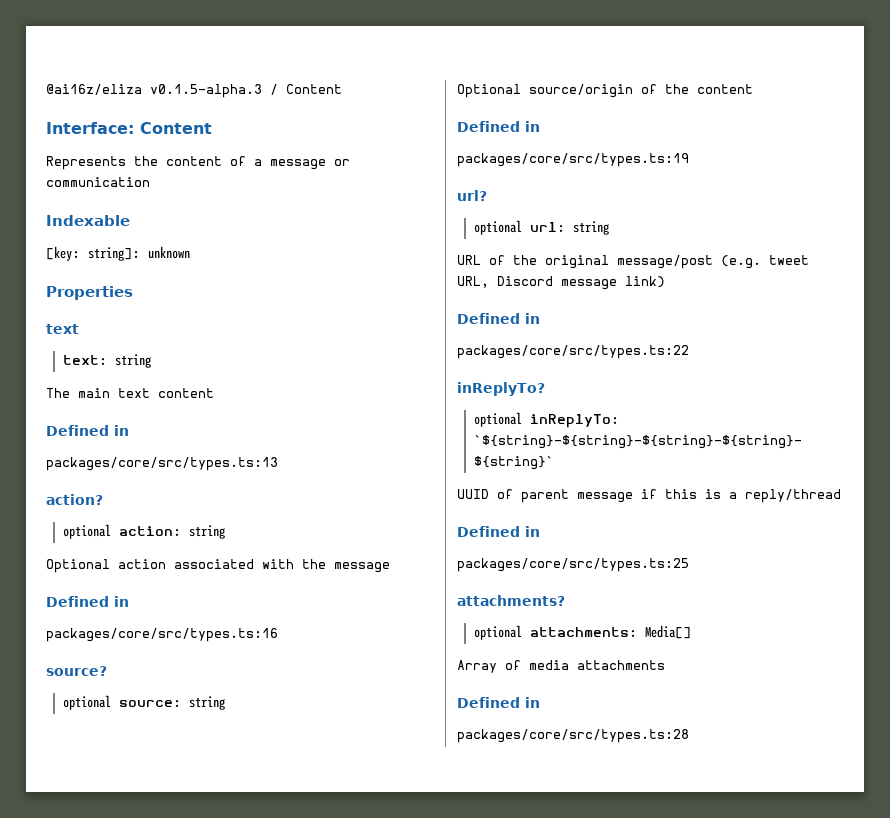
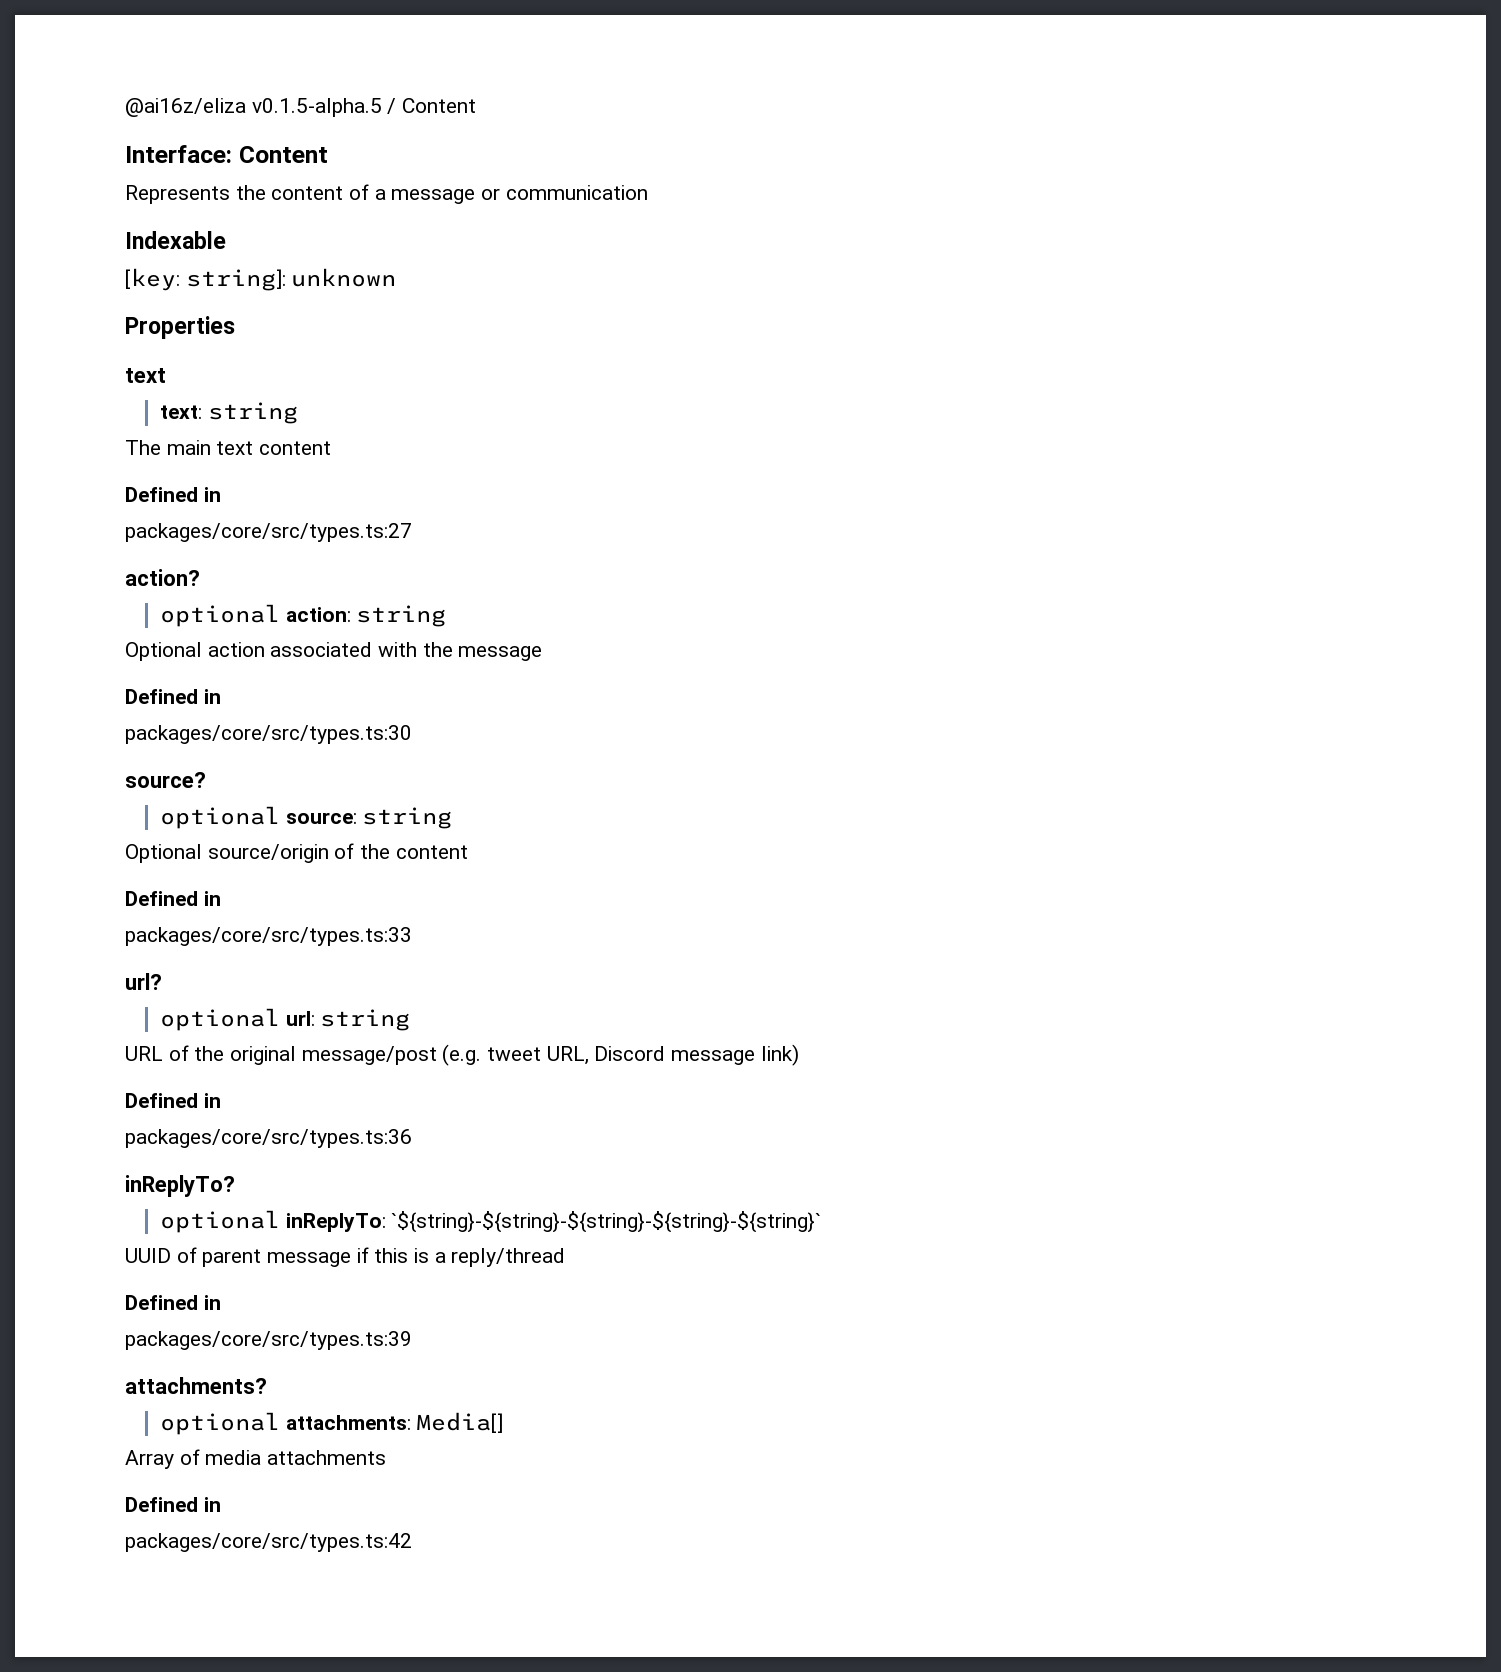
- @ai16z/eliza v0.1.5-alpha.3 / Content
+ @ai16z/eliza v0.1.5-alpha.5 / Content
- packages/core/src/types.ts:13
+ packages/core/src/types.ts:27
- packages/core/src/types.ts:16
+ packages/core/src/types.ts:30
- packages/core/src/types.ts:19
+ packages/core/src/types.ts:33
- packages/core/src/types.ts:22
+ packages/core/src/types.ts:36
- packages/core/src/types.ts:25
+ packages/core/src/types.ts:39
- packages/core/src/types.ts:28
+ packages/core/src/types.ts:42

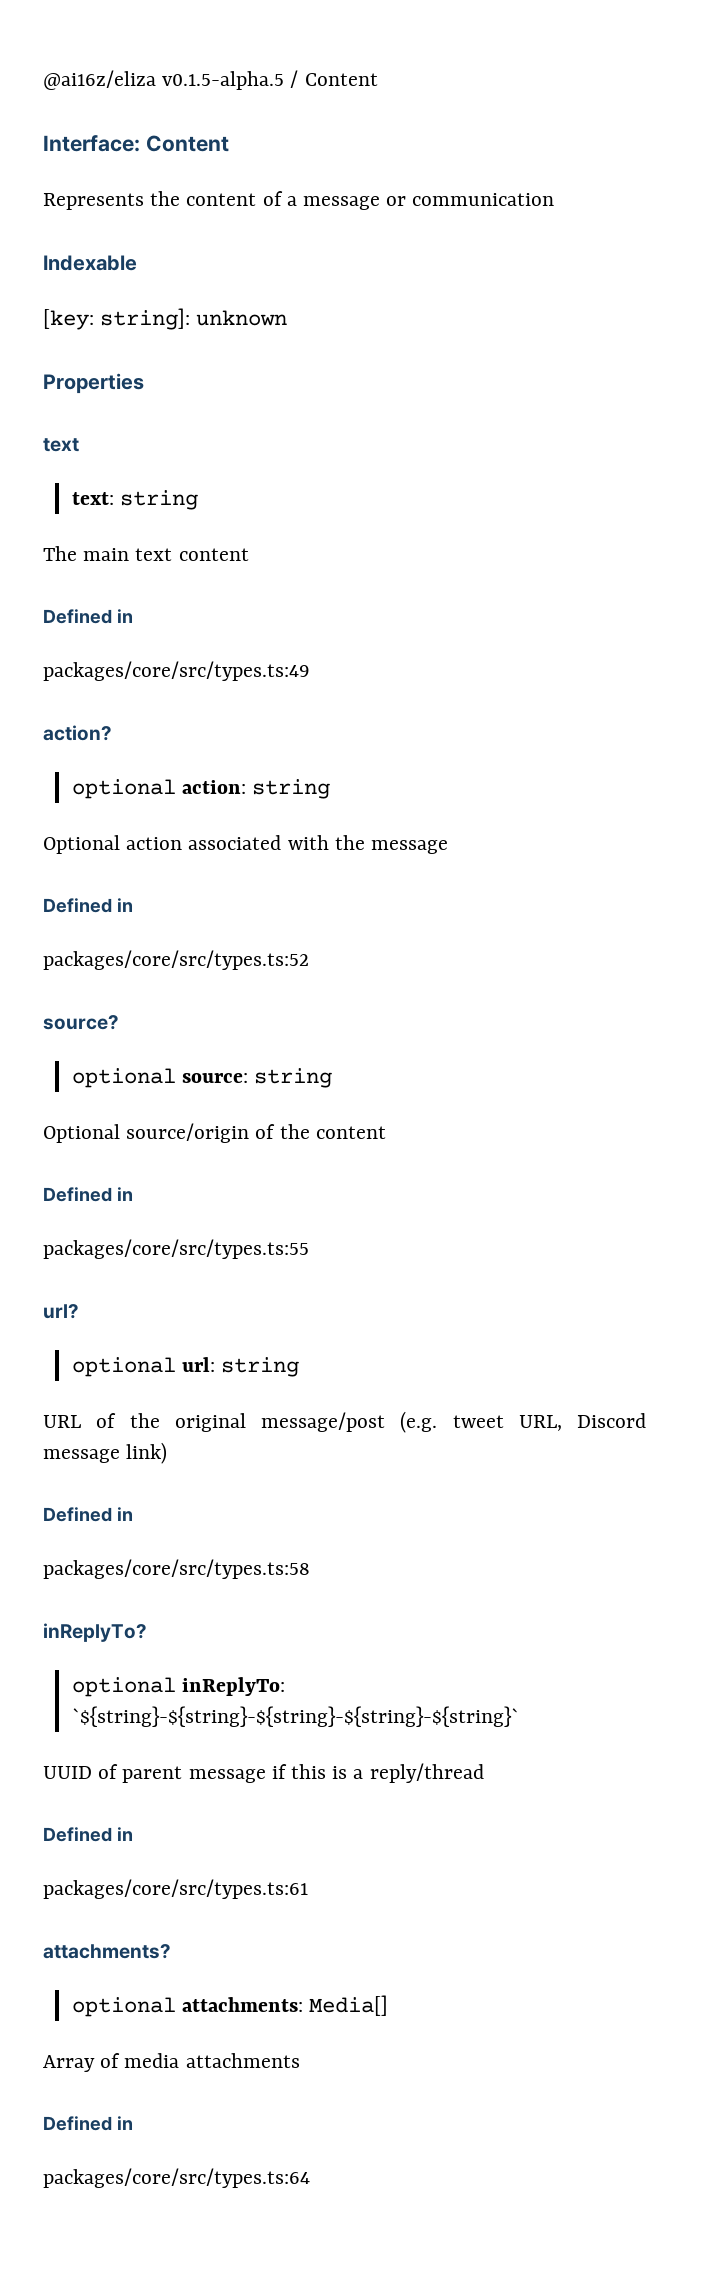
- packages/core/src/types.ts:27
+ packages/core/src/types.ts:49
- packages/core/src/types.ts:30
+ packages/core/src/types.ts:52
- packages/core/src/types.ts:33
+ packages/core/src/types.ts:55
- packages/core/src/types.ts:36
+ packages/core/src/types.ts:58
- packages/core/src/types.ts:39
+ packages/core/src/types.ts:61
- packages/core/src/types.ts:42
+ packages/core/src/types.ts:64

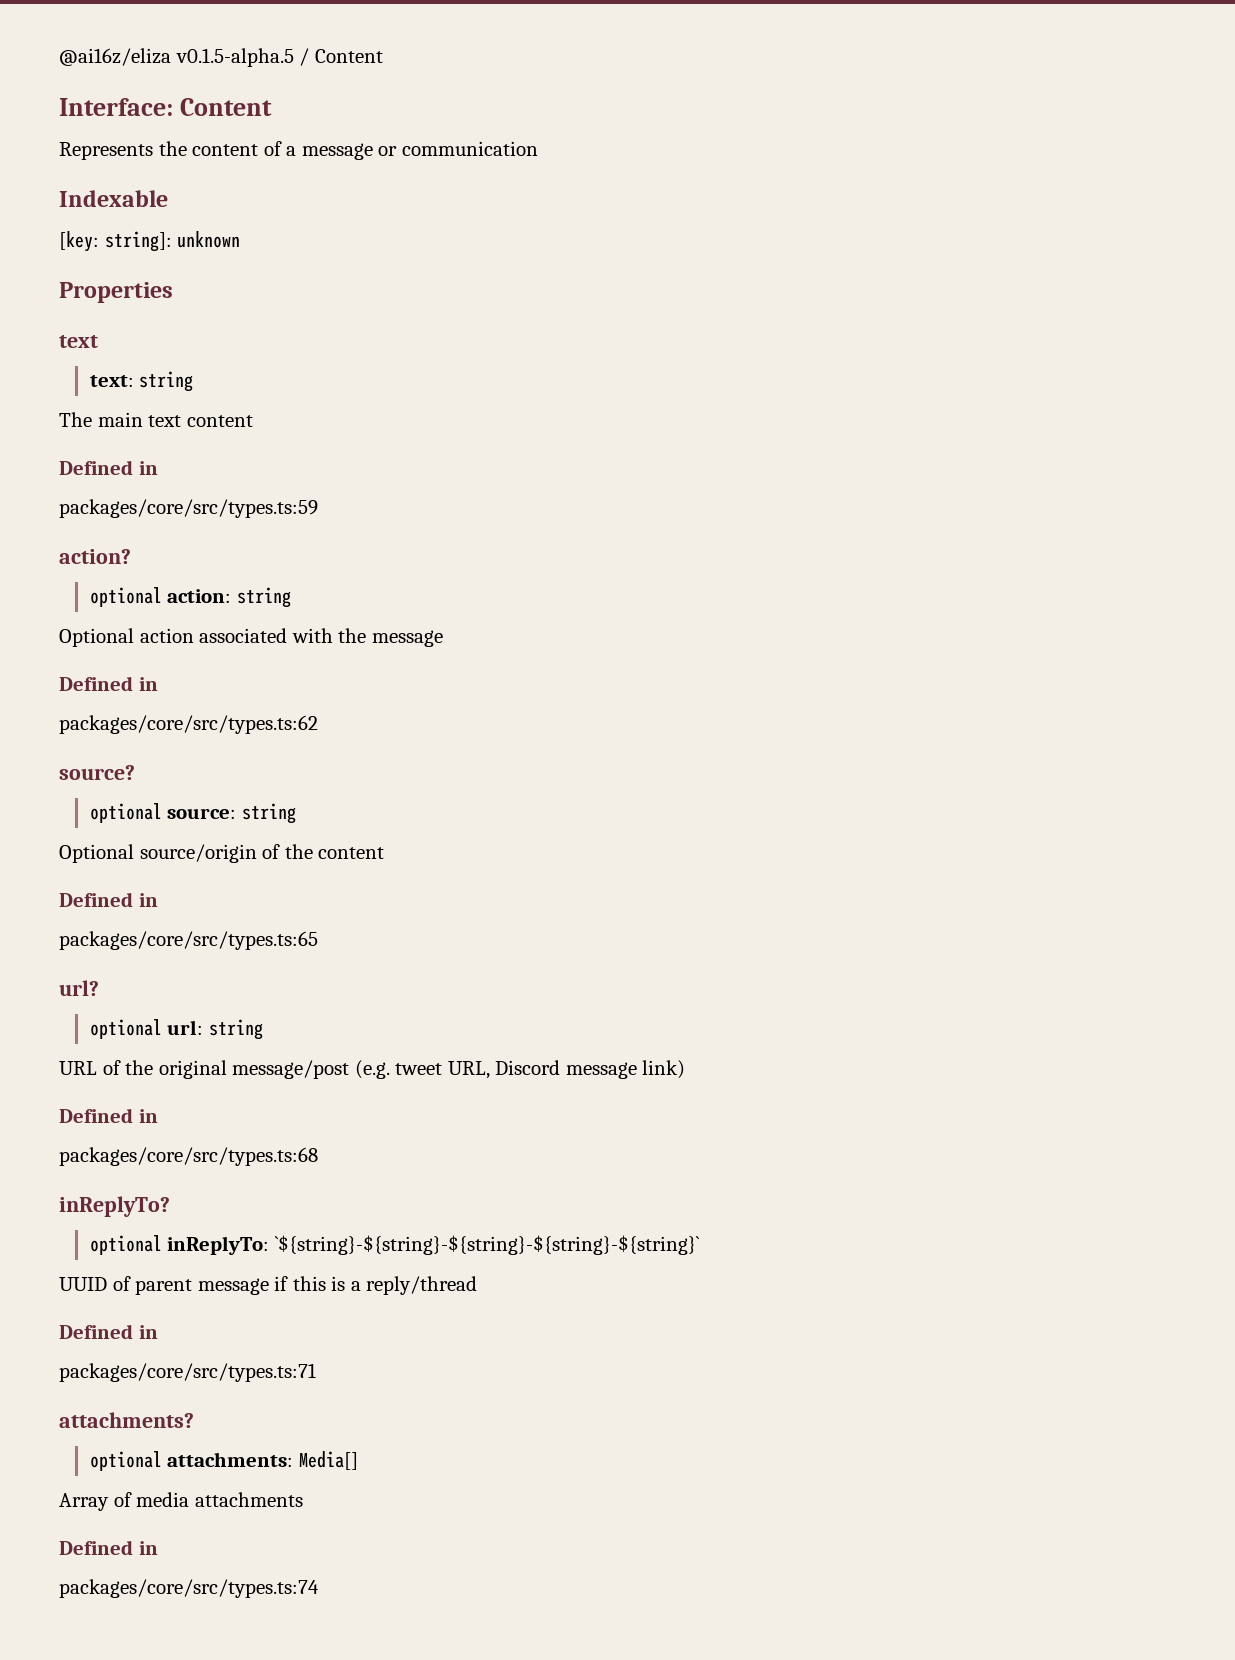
- packages/core/src/types.ts:49
+ packages/core/src/types.ts:59
- packages/core/src/types.ts:52
+ packages/core/src/types.ts:62
- packages/core/src/types.ts:55
+ packages/core/src/types.ts:65
- packages/core/src/types.ts:58
+ packages/core/src/types.ts:68
- packages/core/src/types.ts:61
+ packages/core/src/types.ts:71
- packages/core/src/types.ts:64
+ packages/core/src/types.ts:74

